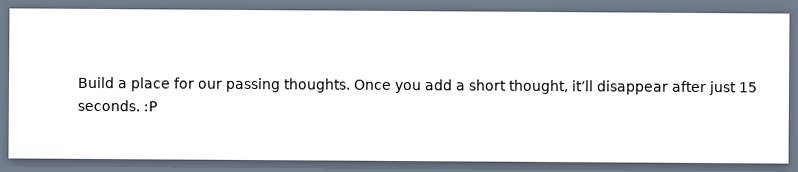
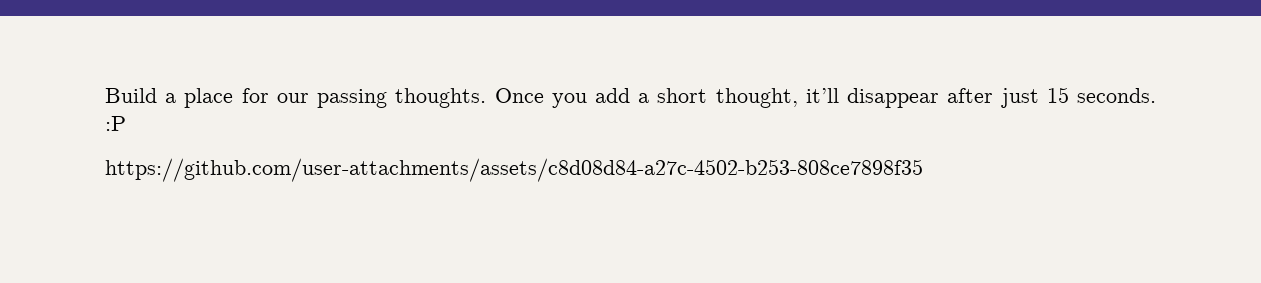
+ https://github.com/user-attachments/assets/c8d08d84-a27c-4502-b253-808ce7898f35

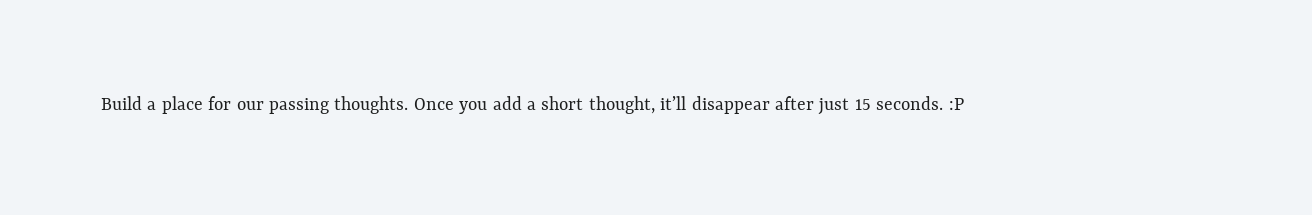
- https://github.com/user-attachments/assets/c8d08d84-a27c-4502-b253-808ce7898f35

